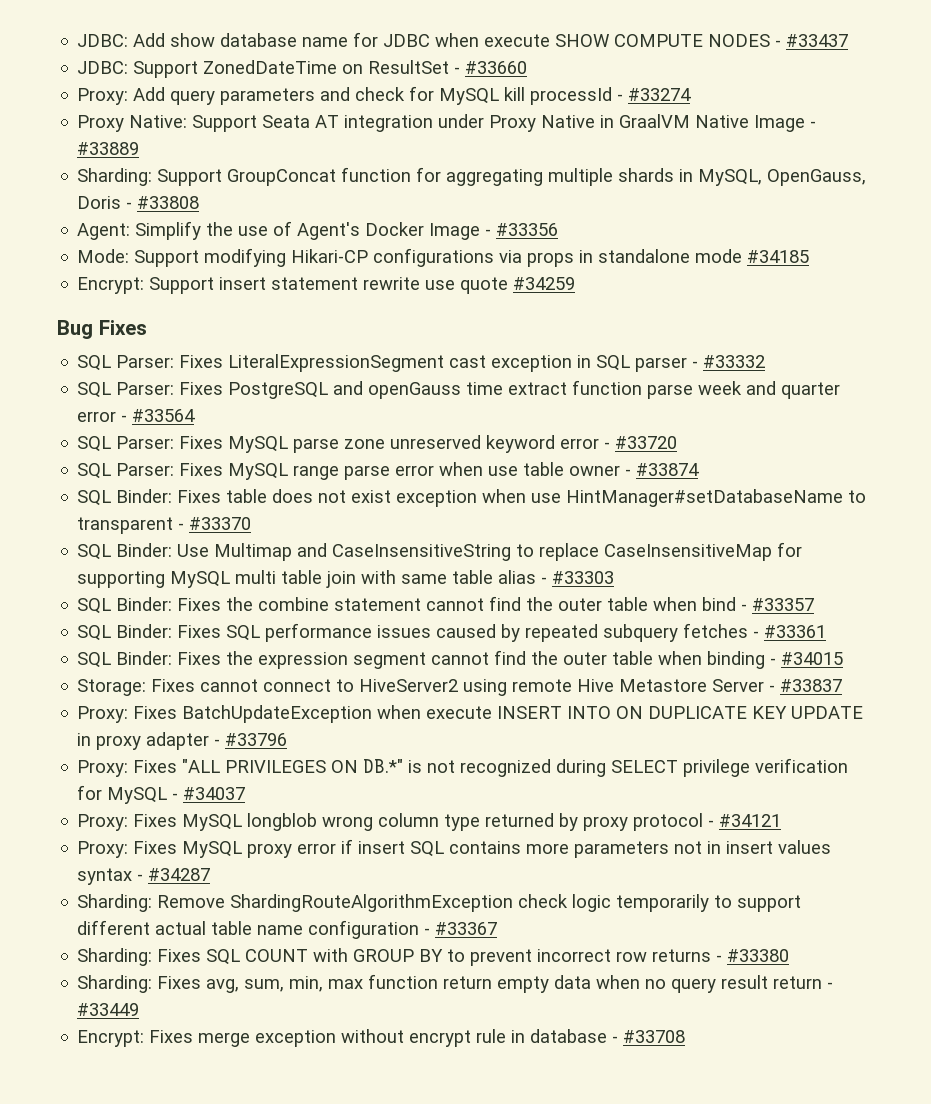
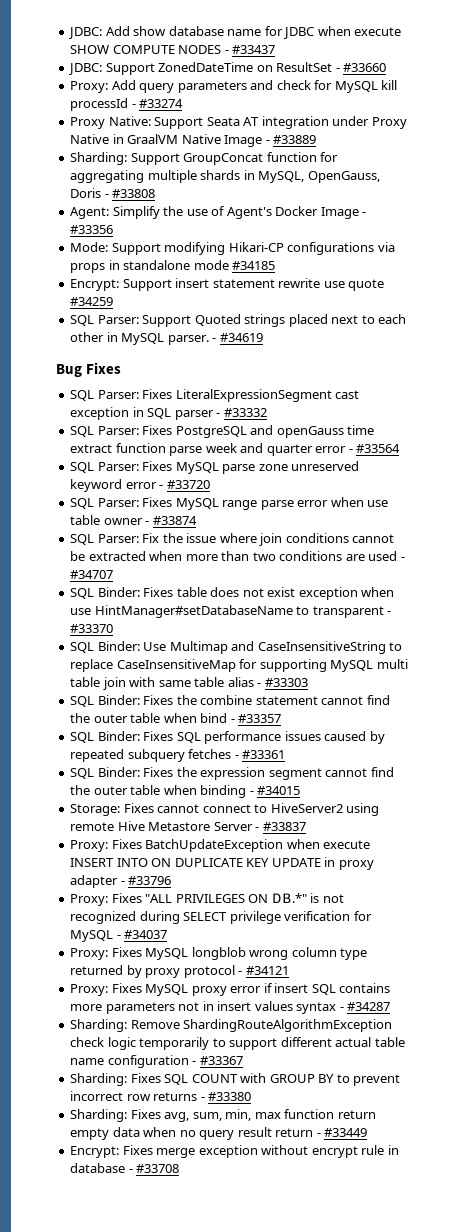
+ SQL Parser: Support Quoted strings placed next to each other in MySQL parser. - #34619
+ SQL Parser: Fix the issue where join conditions cannot be extracted when more than two conditions are used - #34707

